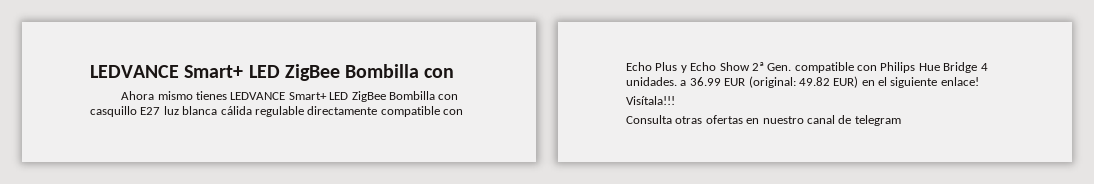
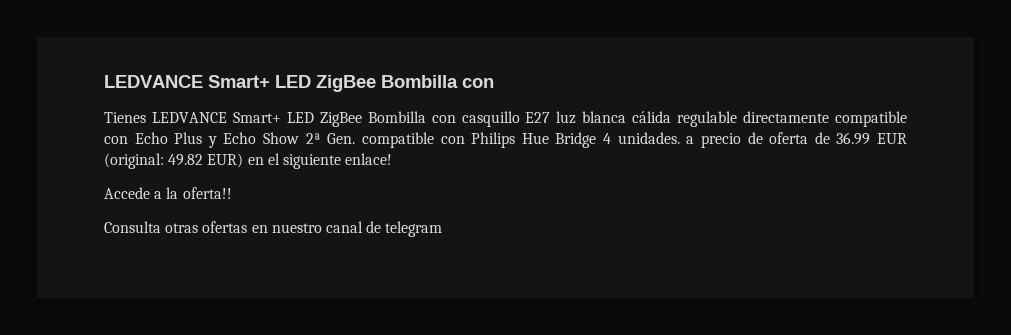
- Ahora mismo tienes LEDVANCE Smart+ LED ZigBee Bombilla con casquillo E27 luz blanca cálida regulable directamente compatible con Echo Plus y Echo Show 2ª Gen. compatible con Philips Hue Bridge 4 unidades. a 36.99 EUR (original: 49.82 EUR) en el siguiente enlace!
+ Tienes LEDVANCE Smart+ LED ZigBee Bombilla con casquillo E27 luz blanca cálida regulable directamente compatible con Echo Plus y Echo Show 2ª Gen. compatible con Philips Hue Bridge 4 unidades. a precio de oferta de 36.99 EUR (original: 49.82 EUR) en el siguiente enlace!
- Visítala!!!
+ Accede a la oferta!!

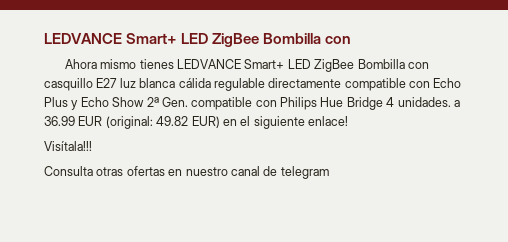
- Tienes LEDVANCE Smart+ LED ZigBee Bombilla con casquillo E27 luz blanca cálida regulable directamente compatible con Echo Plus y Echo Show 2ª Gen. compatible con Philips Hue Bridge 4 unidades. a precio de oferta de 36.99 EUR (original: 49.82 EUR) en el siguiente enlace!
+ Ahora mismo tienes LEDVANCE Smart+ LED ZigBee Bombilla con casquillo E27 luz blanca cálida regulable directamente compatible con Echo Plus y Echo Show 2ª Gen. compatible con Philips Hue Bridge 4 unidades. a 36.99 EUR (original: 49.82 EUR) en el siguiente enlace!
- Accede a la oferta!!
+ Visítala!!!

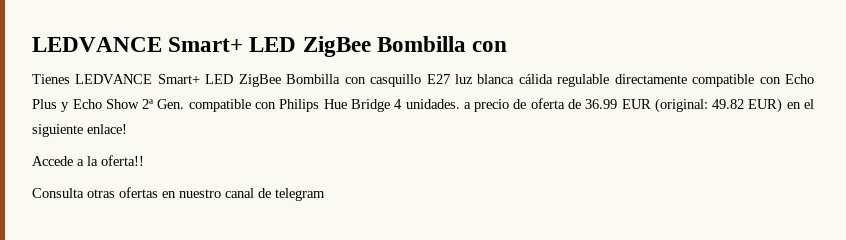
- Ahora mismo tienes LEDVANCE Smart+ LED ZigBee Bombilla con casquillo E27 luz blanca cálida regulable directamente compatible con Echo Plus y Echo Show 2ª Gen. compatible con Philips Hue Bridge 4 unidades. a 36.99 EUR (original: 49.82 EUR) en el siguiente enlace!
+ Tienes LEDVANCE Smart+ LED ZigBee Bombilla con casquillo E27 luz blanca cálida regulable directamente compatible con Echo Plus y Echo Show 2ª Gen. compatible con Philips Hue Bridge 4 unidades. a precio de oferta de 36.99 EUR (original: 49.82 EUR) en el siguiente enlace!
- Visítala!!!
+ Accede a la oferta!!

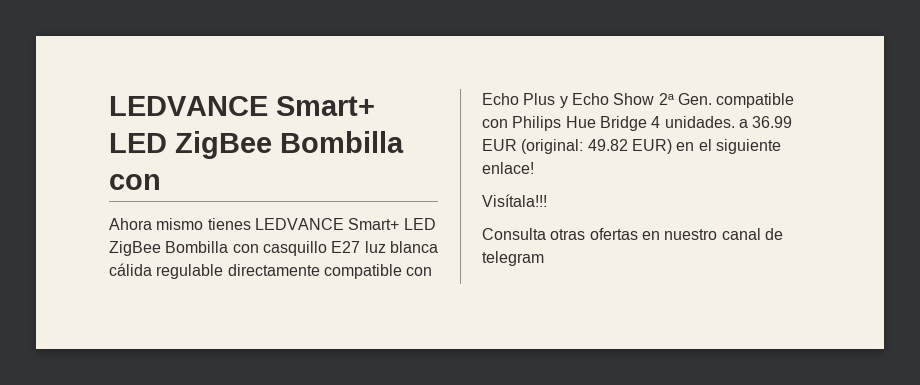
- Tienes LEDVANCE Smart+ LED ZigBee Bombilla con casquillo E27 luz blanca cálida regulable directamente compatible con Echo Plus y Echo Show 2ª Gen. compatible con Philips Hue Bridge 4 unidades. a precio de oferta de 36.99 EUR (original: 49.82 EUR) en el siguiente enlace!
+ Ahora mismo tienes LEDVANCE Smart+ LED ZigBee Bombilla con casquillo E27 luz blanca cálida regulable directamente compatible con Echo Plus y Echo Show 2ª Gen. compatible con Philips Hue Bridge 4 unidades. a 36.99 EUR (original: 49.82 EUR) en el siguiente enlace!
- Accede a la oferta!!
+ Visítala!!!

